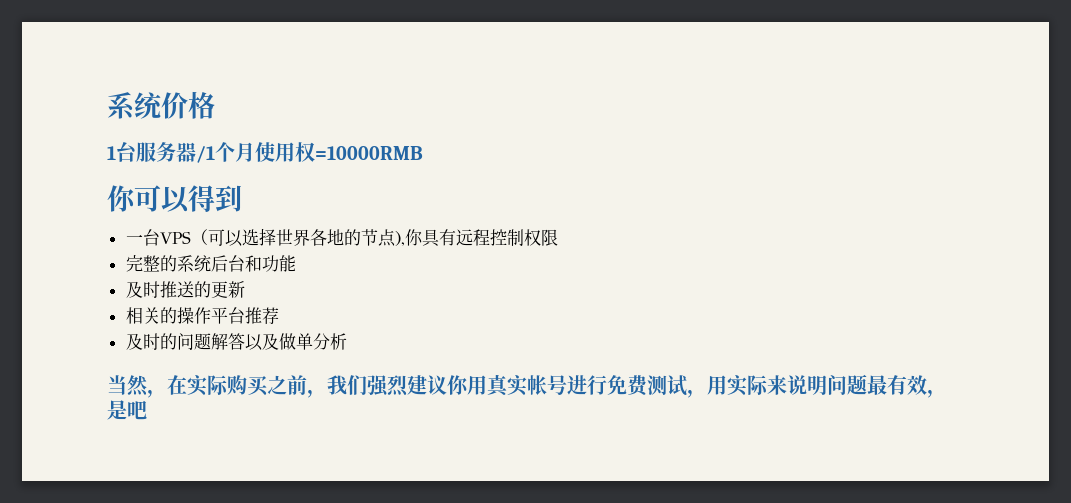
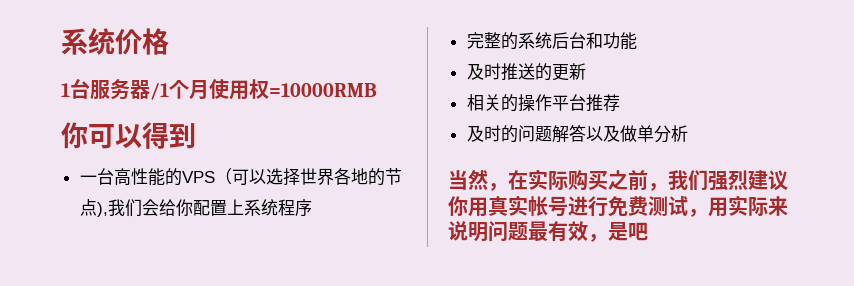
- 一台VPS（可以选择世界各地的节点),你具有远程控制权限
+ 一台高性能的VPS（可以选择世界各地的节点),我们会给你配置上系统程序

